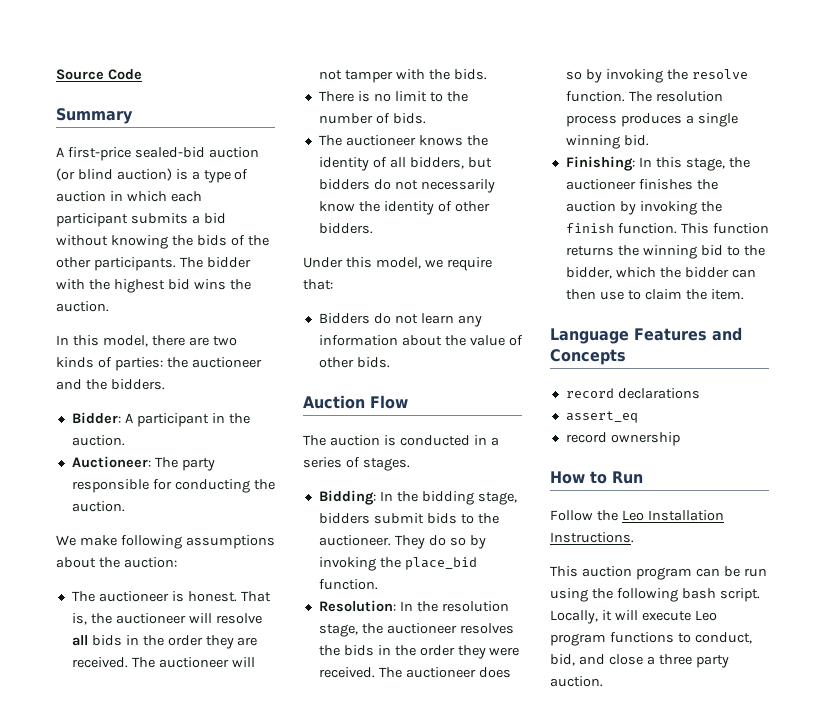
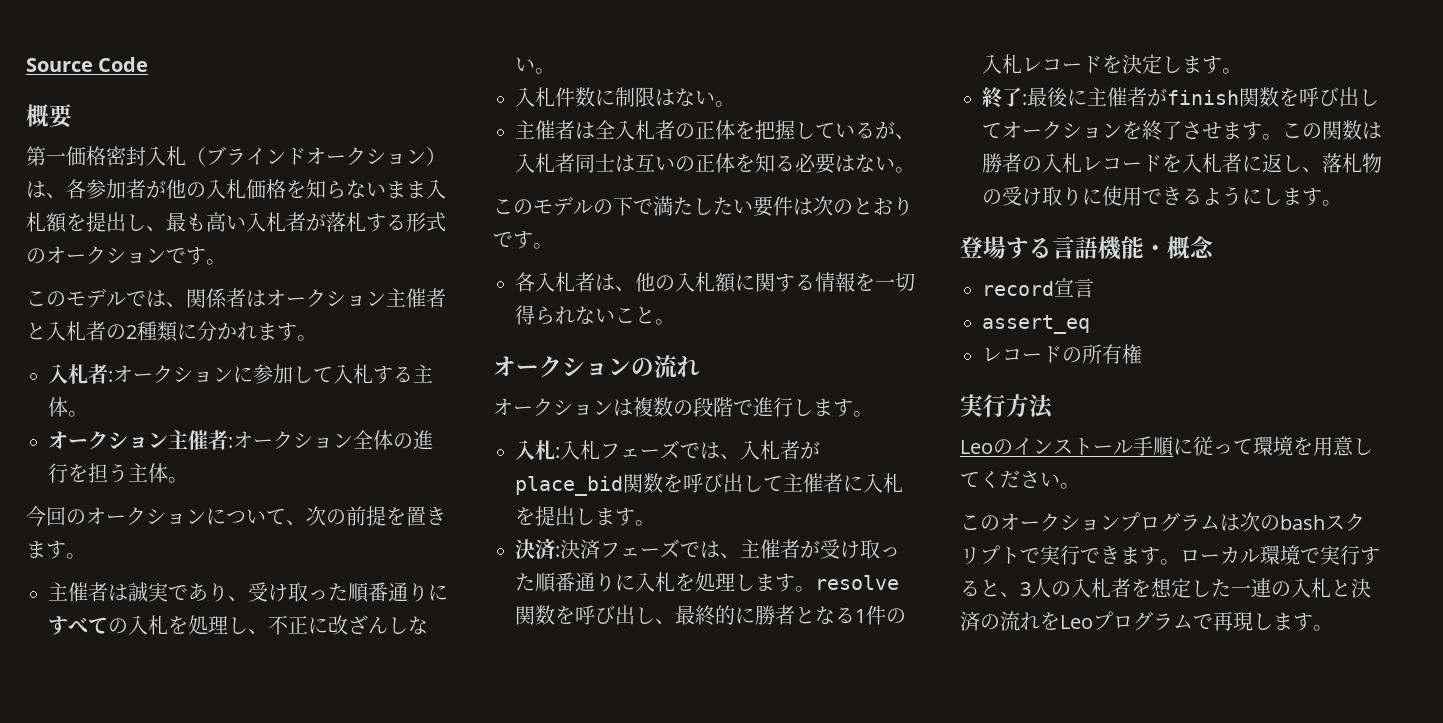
- Summary
- A first-price sealed-bid auction (or blind auction) is a type of auction in which each participant submits a bid without knowing the bids of the other participants. The bidder with the highest bid wins the auction.
- In this model, there are two kinds of parties: the auctioneer and the bidders.
- Bidder: A participant in the auction.
- Auctioneer: The party responsible for conducting the auction.
- We make following assumptions about the auction:
- The auctioneer is honest. That is, the auctioneer will resolve all bids in the order they are received. The auctioneer will not tamper with the bids.
- There is no limit to the number of bids.
- The auctioneer knows the identity of all bidders, but bidders do not necessarily know the identity of other bidders.
- Under this model, we require that:
- Bidders do not learn any information about the value of other bids.
- Auction Flow
- The auction is conducted in a series of stages.
- Bidding: In the bidding stage, bidders submit bids to the auctioneer. They do so by invoking the place_bid function.
- Resolution: In the resolution stage, the auctioneer resolves the bids in the order they were received. The auctioneer does so by invoking the resolve function. The resolution process produces a single winning bid.
- Finishing: In this stage, the auctioneer finishes the auction by invoking the finish function. This function returns the winning bid to the bidder, which the bidder can then use to claim the item.
- Language Features and Concepts
- record declarations
+ 概要
+ 第一価格密封入札（ブラインドオークション）は、各参加者が他の入札価格を知らないまま入札額を提出し、最も高い入札者が落札する形式のオークションです。
+ このモデルでは、関係者はオークション主催者と入札者の2種類に分かれます。
+ 入札者:オークションに参加して入札する主体。
+ オークション主催者:オークション全体の進行を担う主体。
+ 今回のオークションについて、次の前提を置きます。
+ 主催者は誠実であり、受け取った順番通りにすべての入札を処理し、不正に改ざんしない。
+ 入札件数に制限はない。
+ 主催者は全入札者の正体を把握しているが、入札者同士は互いの正体を知る必要はない。
+ このモデルの下で満たしたい要件は次のとおりです。
+ 各入札者は、他の入札額に関する情報を一切得られないこと。
+ オークションの流れ
+ オークションは複数の段階で進行します。
+ 入札:入札フェーズでは、入札者がplace_bid関数を呼び出して主催者に入札を提出します。
+ 決済:決済フェーズでは、主催者が受け取った順番通りに入札を処理します。resolve関数を呼び出し、最終的に勝者となる1件の入札レコードを決定します。
+ 終了:最後に主催者がfinish関数を呼び出してオークションを終了させます。この関数は勝者の入札レコードを入札者に返し、落札物の受け取りに使用できるようにします。
+ 登場する言語機能・概念
+ record宣言
- record ownership
- How to Run
- Follow the Leo Installation Instructions.
- This auction program can be run using the following bash script. Locally, it will execute Leo program functions to conduct, bid, and close a three party auction.
+ レコードの所有権
+ 実行方法
+ Leoのインストール手順に従って環境を用意してください。
+ このオークションプログラムは次のbashスクリプトで実行できます。ローカル環境で実行すると、3人の入札者を想定した一連の入札と決済の流れをLeoプログラムで再現します。

